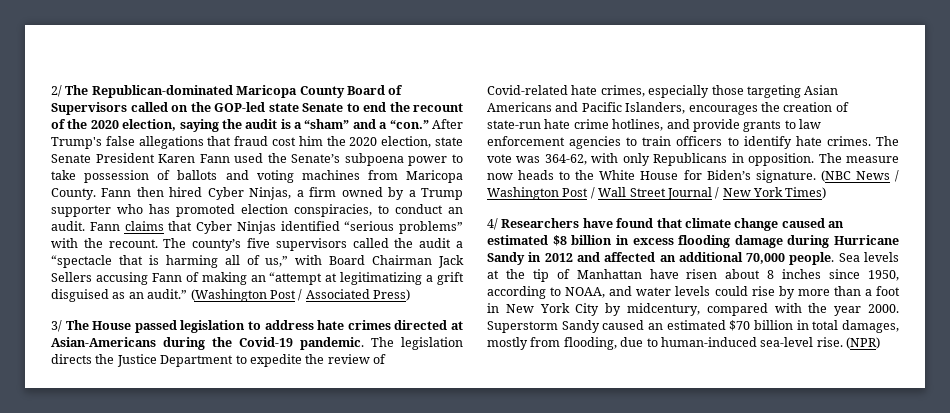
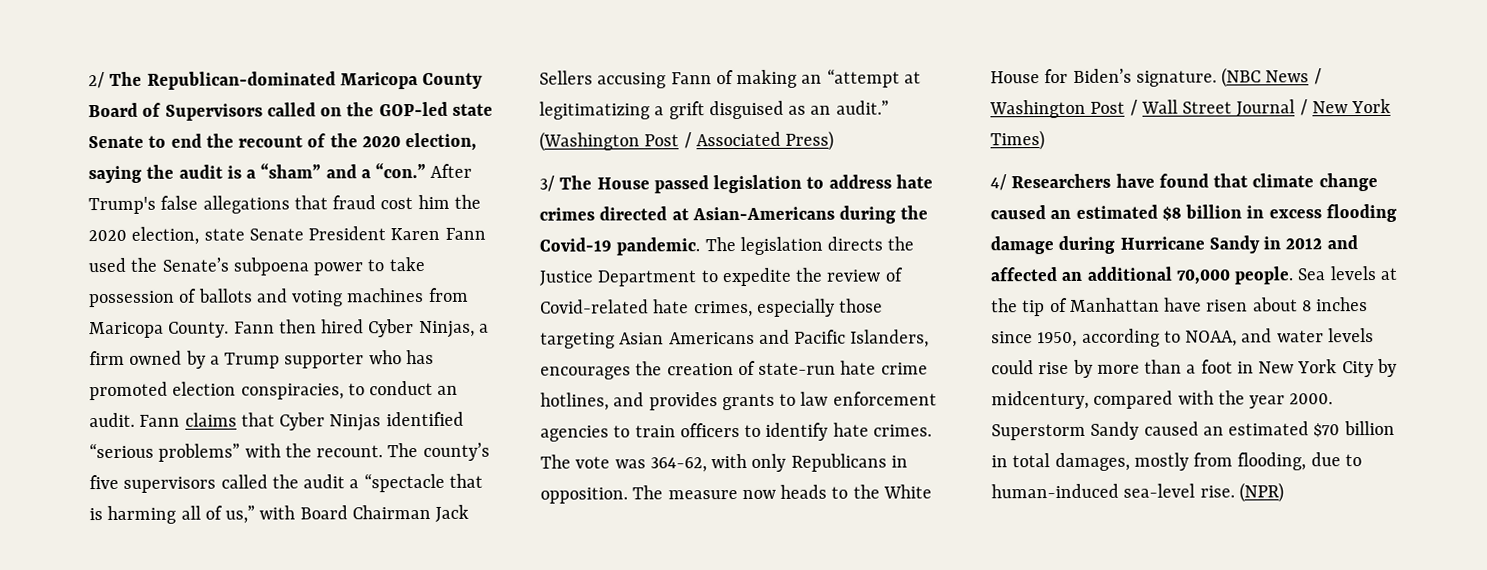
- The legislation directs the Justice Department to expedite the review of Covid-related hate crimes, especially those targeting Asian Americans and Pacific Islanders, encourages the creation of state-run hate crime hotlines, and provide grants to law enforcement agencies to train officers to identify hate crimes.
+ The legislation directs the Justice Department to expedite the review of Covid-related hate crimes, especially those targeting Asian Americans and Pacific Islanders, encourages the creation of state-run hate crime hotlines, and provides grants to law enforcement agencies to train officers to identify hate crimes.

